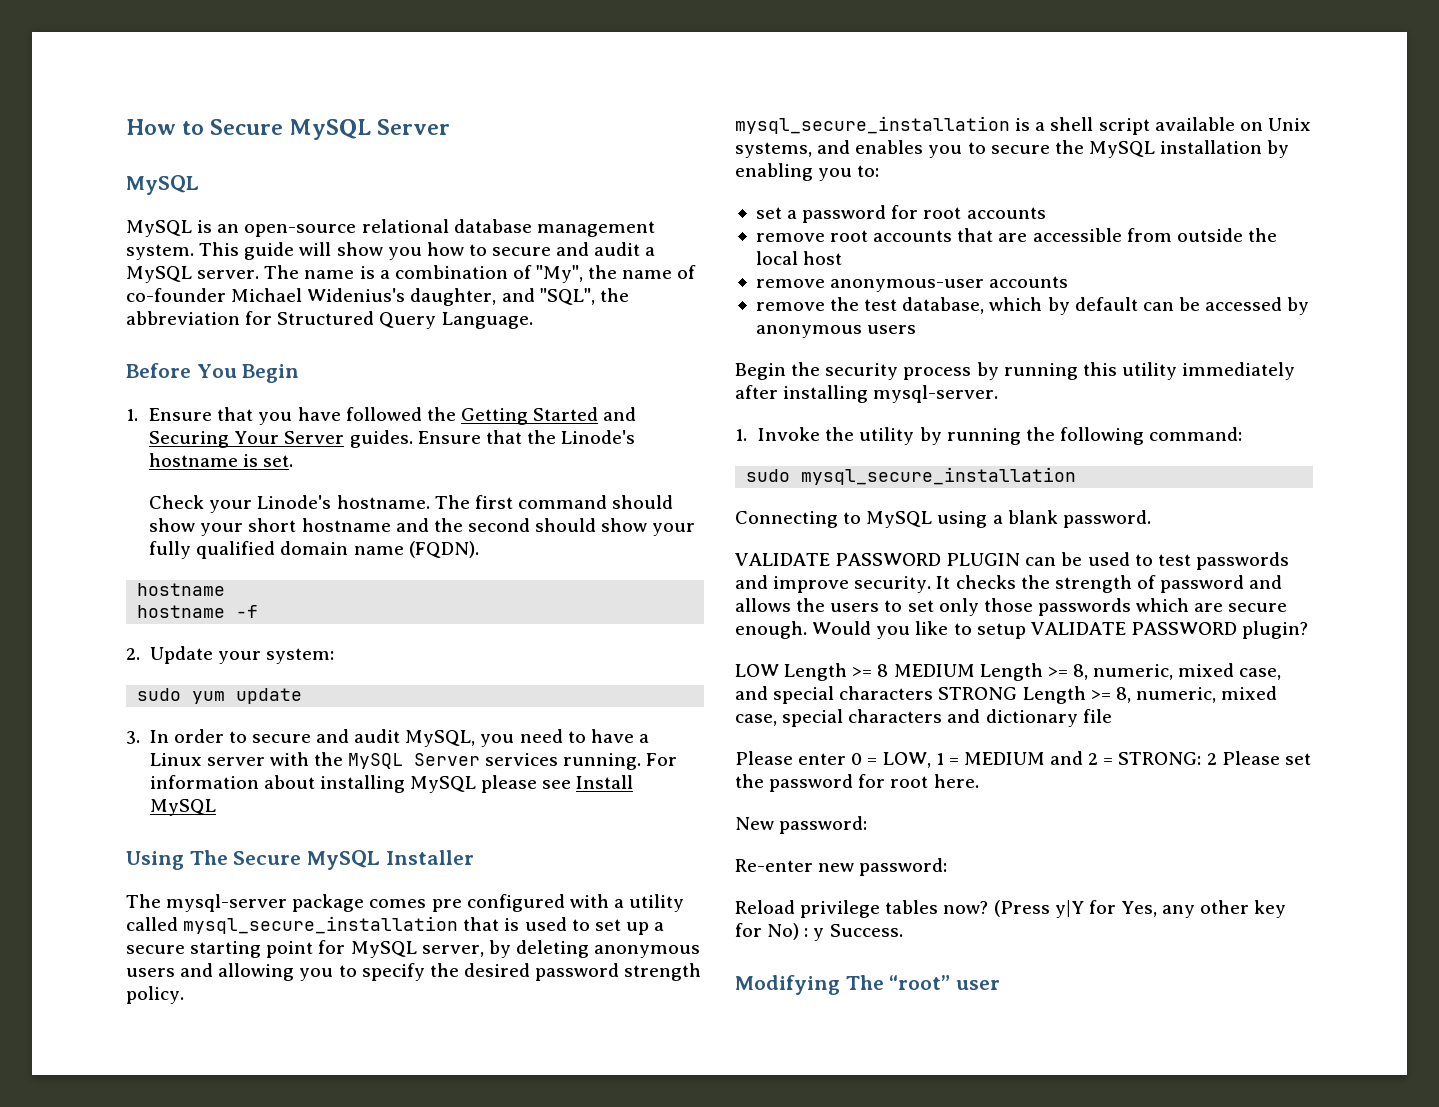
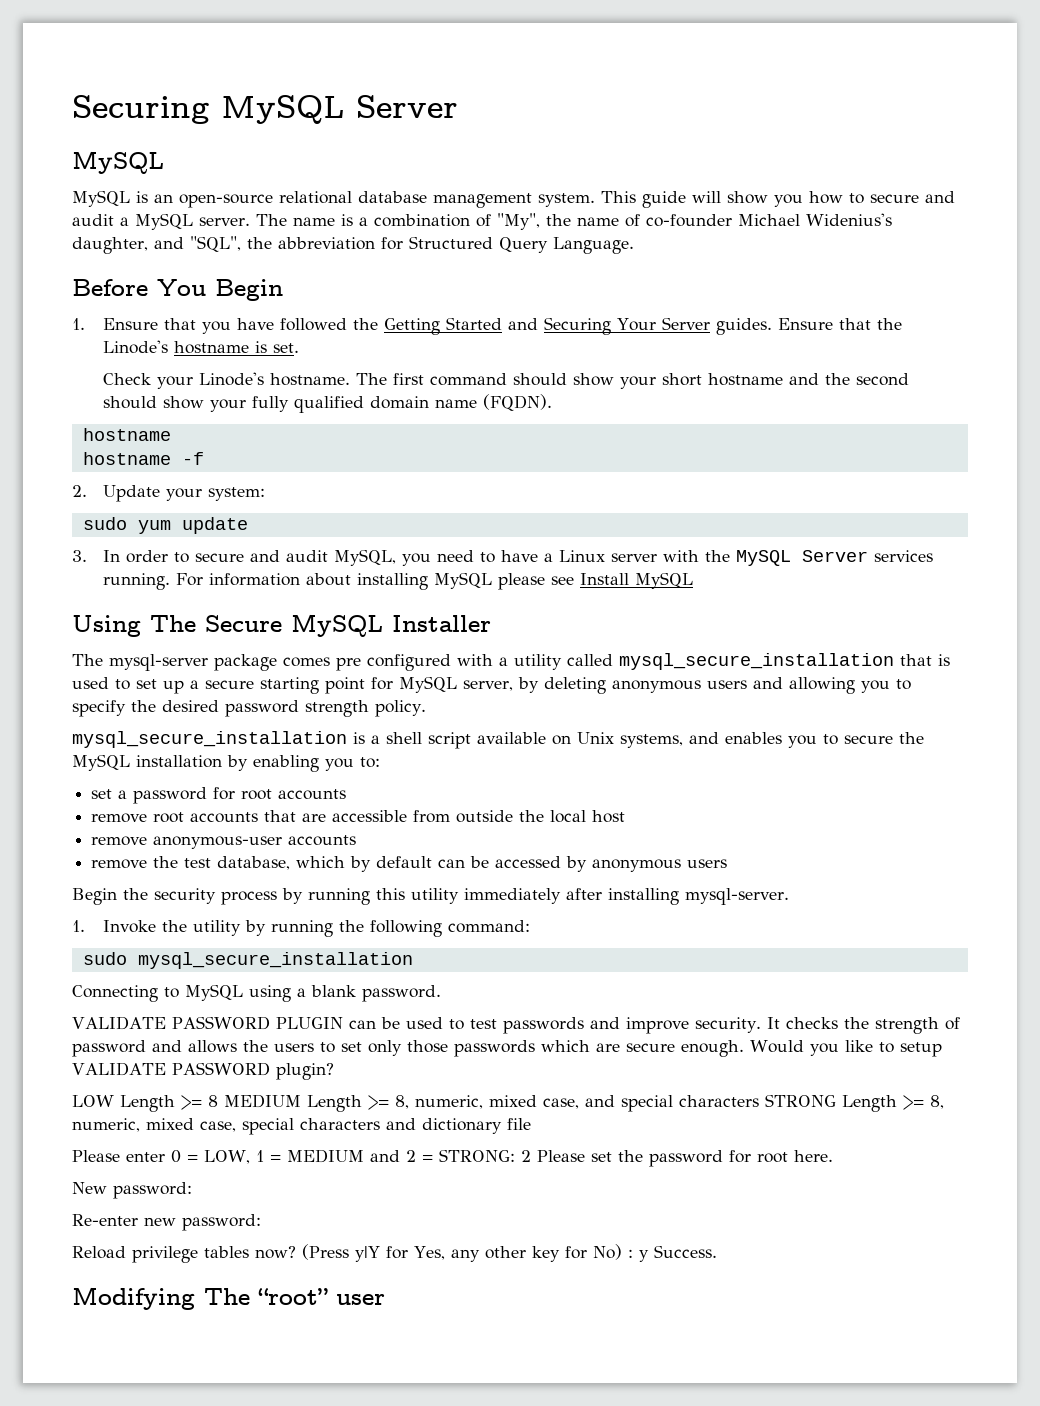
- How to Secure MySQL Server
+ Securing MySQL Server

